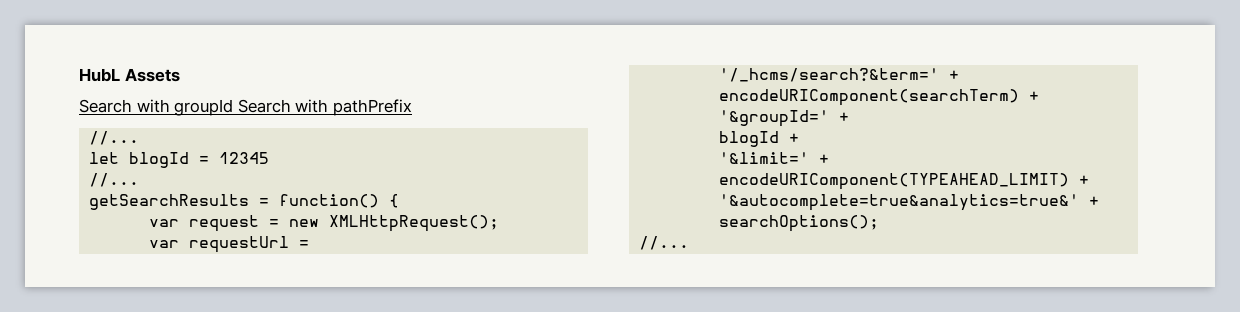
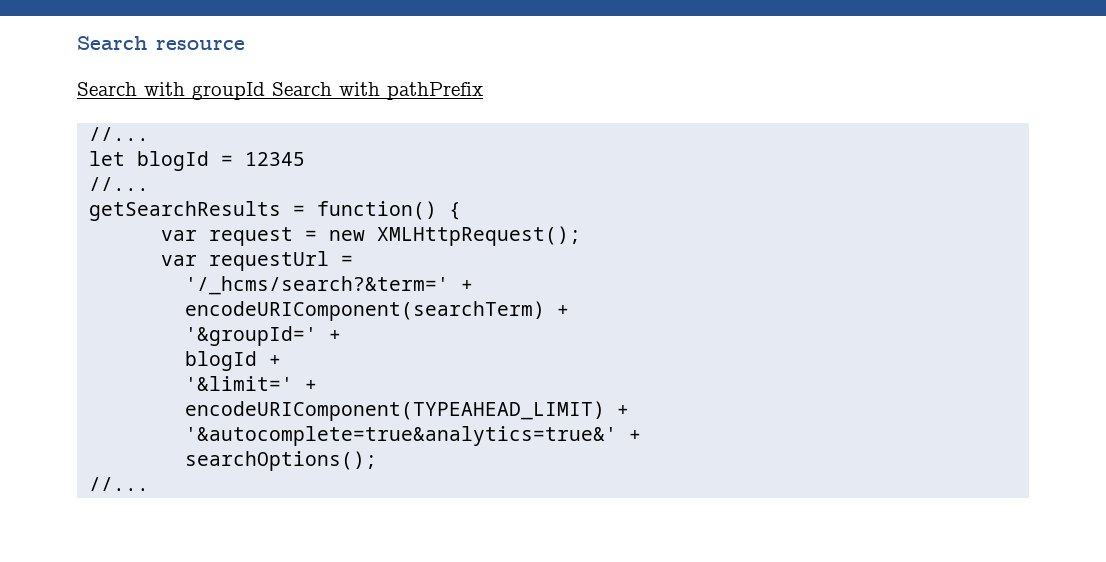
- HubL Assets
+ Search resource

